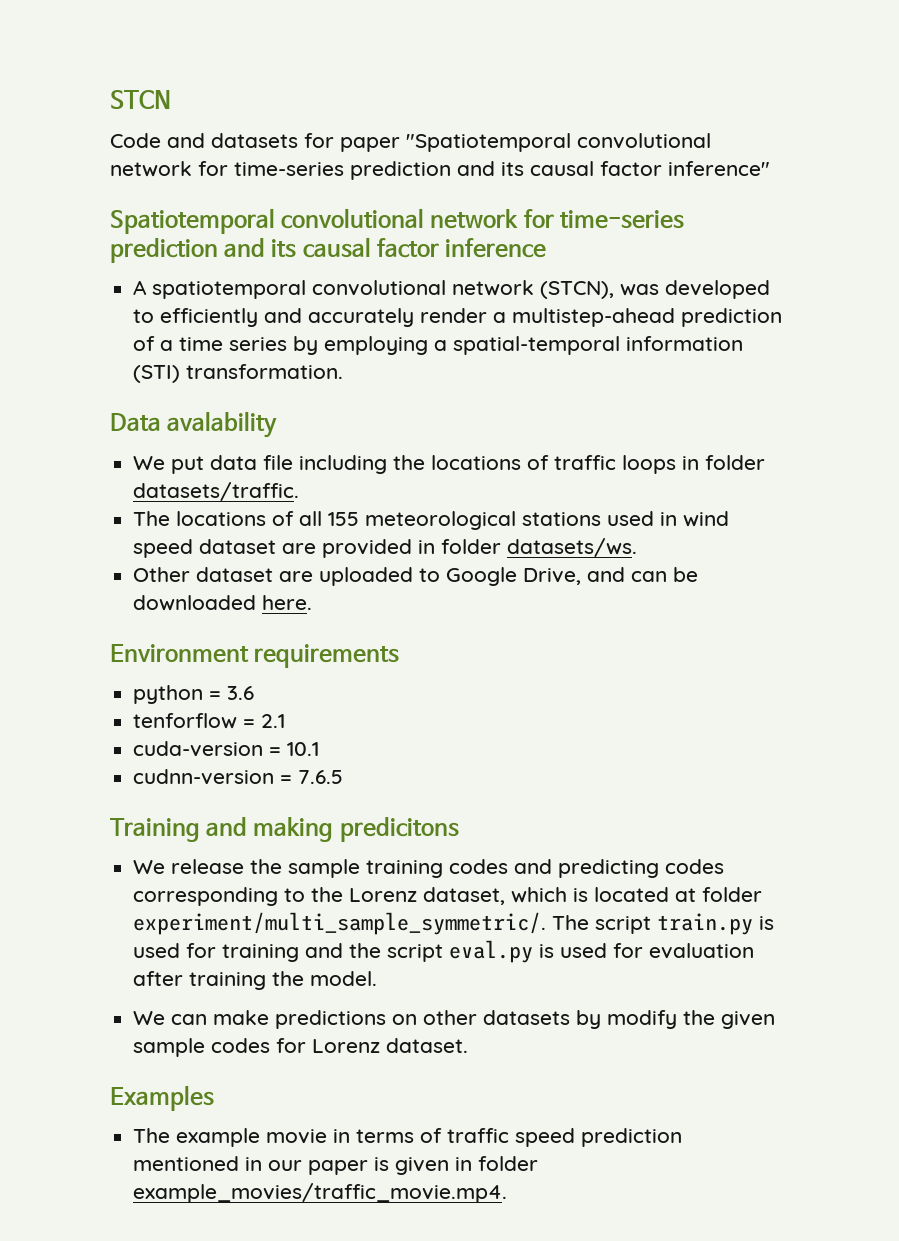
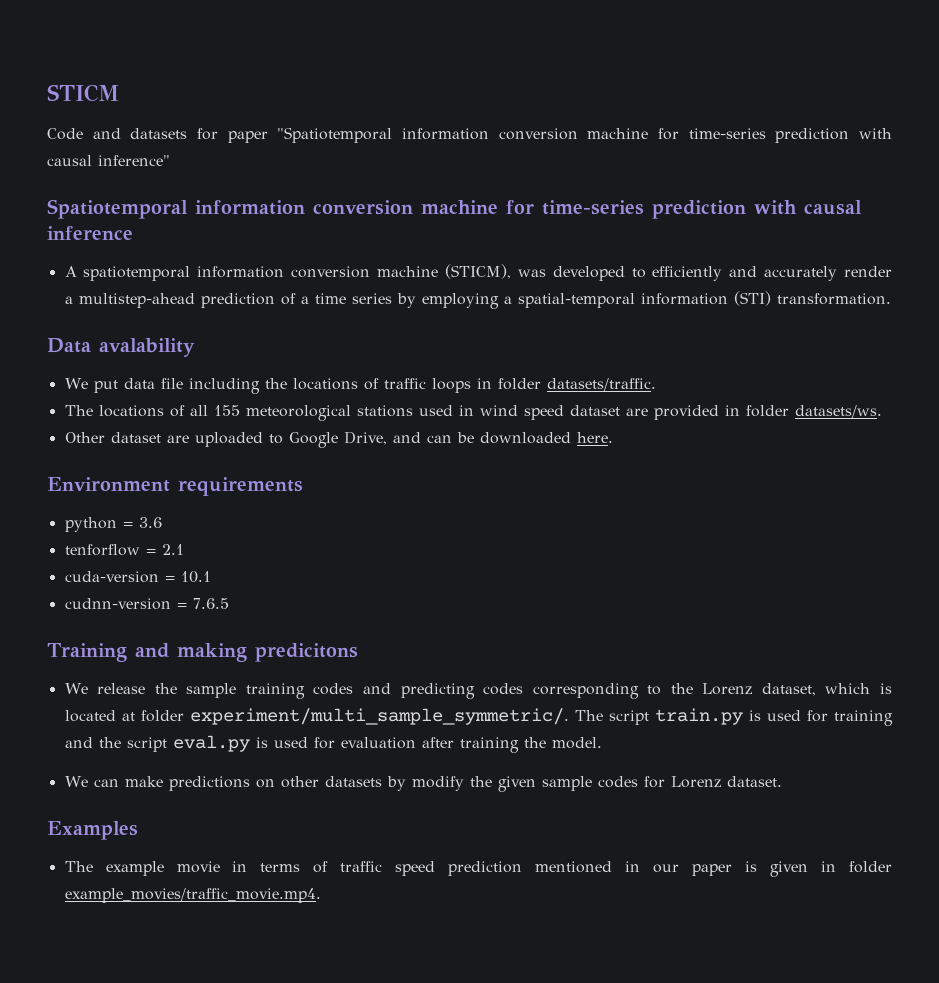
- STCN
+ STICM
- Code and datasets for paper "Spatiotemporal convolutional network for time-series prediction and its causal factor inference"
- Spatiotemporal convolutional network for time-series prediction and its causal factor inference
+ Code and datasets for paper "Spatiotemporal information conversion machine for time-series prediction with causal inference"
+ Spatiotemporal information conversion machine for time-series prediction with causal inference
- A spatiotemporal convolutional network (STCN), was developed to efficiently and accurately render a multistep-ahead prediction of a time series by employing a spatial-temporal information (STI) transformation.
+ A spatiotemporal information conversion machine (STICM), was developed to efficiently and accurately render a multistep-ahead prediction of a time series by employing a spatial-temporal information (STI) transformation.

